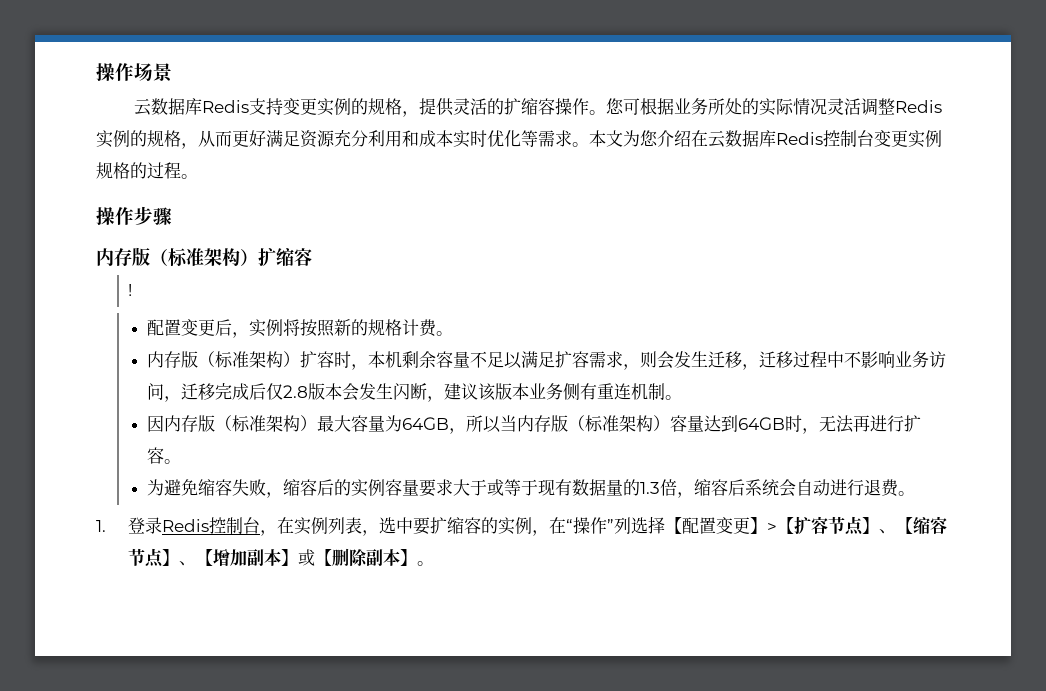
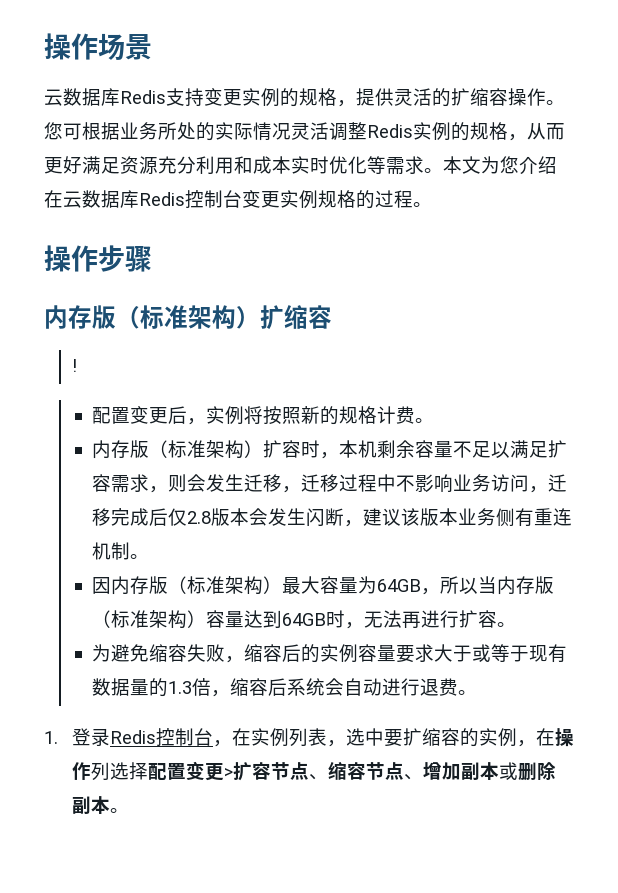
- 1.登录Redis控制台，在实例列表，选中要扩缩容的实例，在“操作”列选择【配置变更】>【扩容节点】、【缩容节点】、【增加副本】或【删除副本】。
+ 1.登录Redis控制台，在实例列表，选中要扩缩容的实例，在操作列选择配置变更>扩容节点、缩容节点、增加副本或删除副本。

